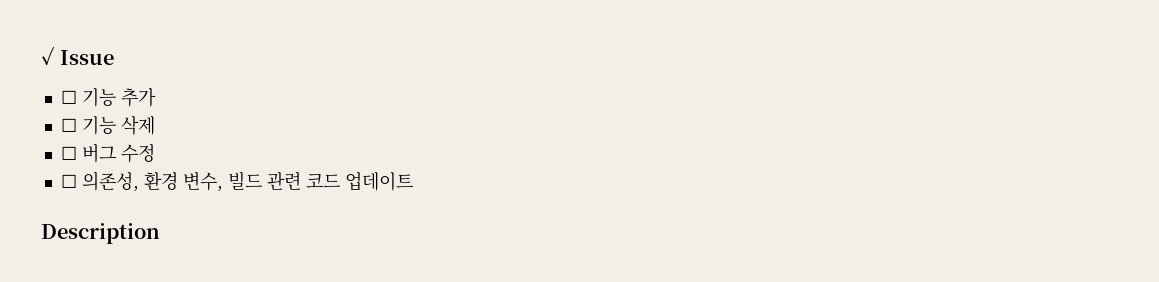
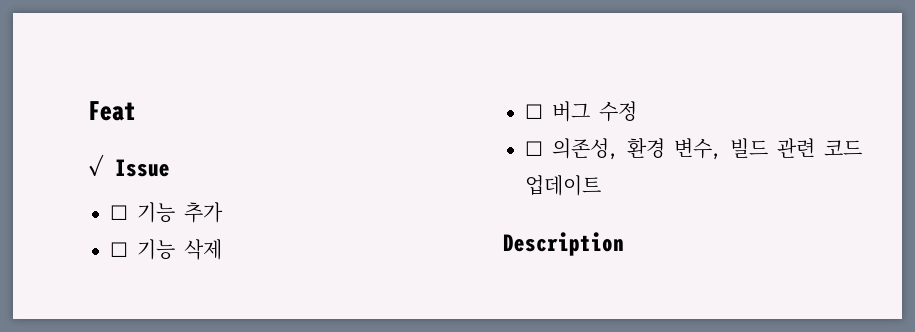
+ Feat

